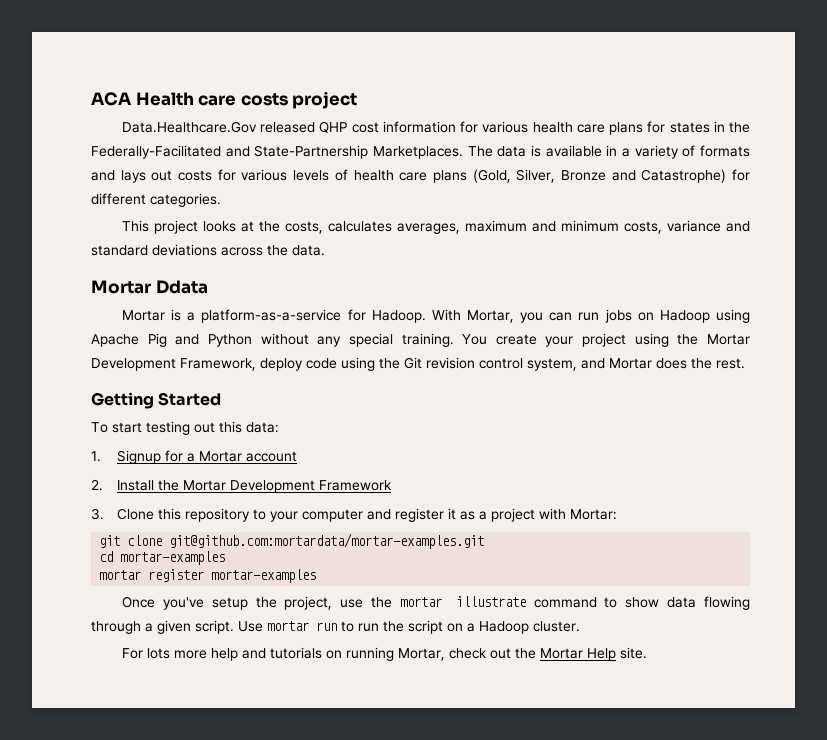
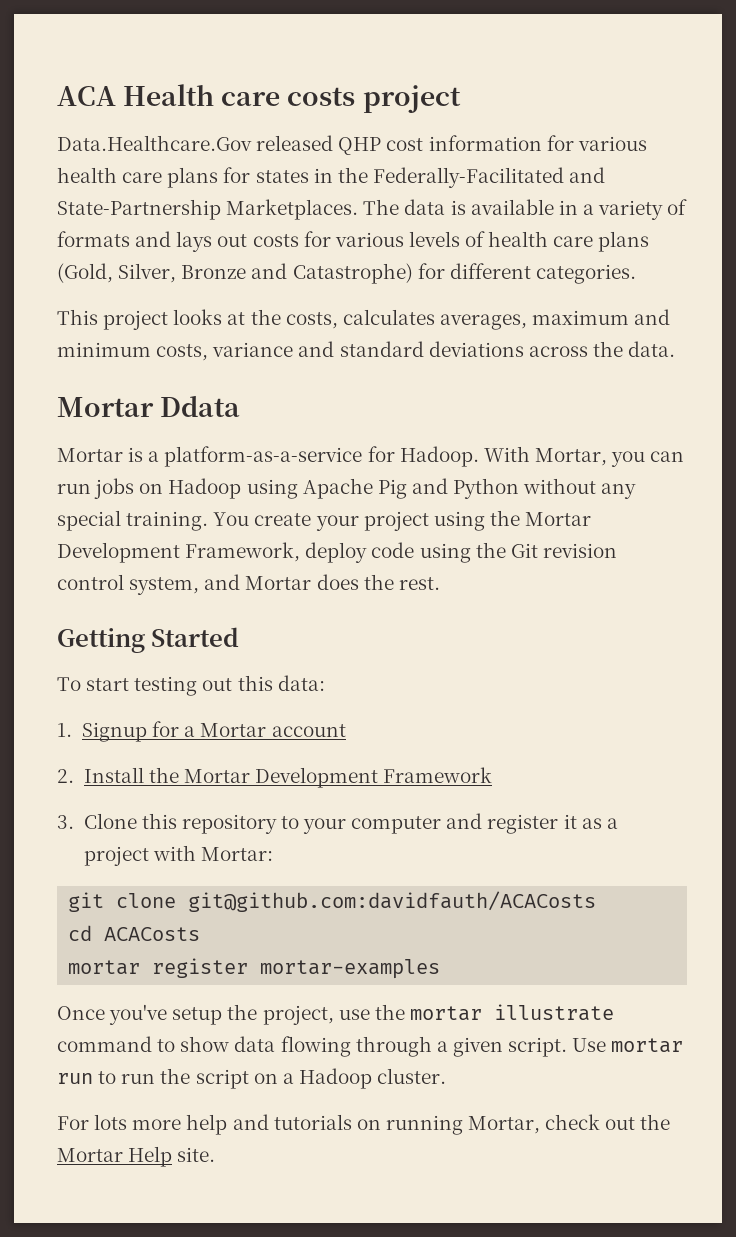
- git clone git@github.com:mortardata/mortar-examples.git
+ git clone git@github.com:davidfauth/ACACosts
- cd mortar-examples
+ cd ACACosts

